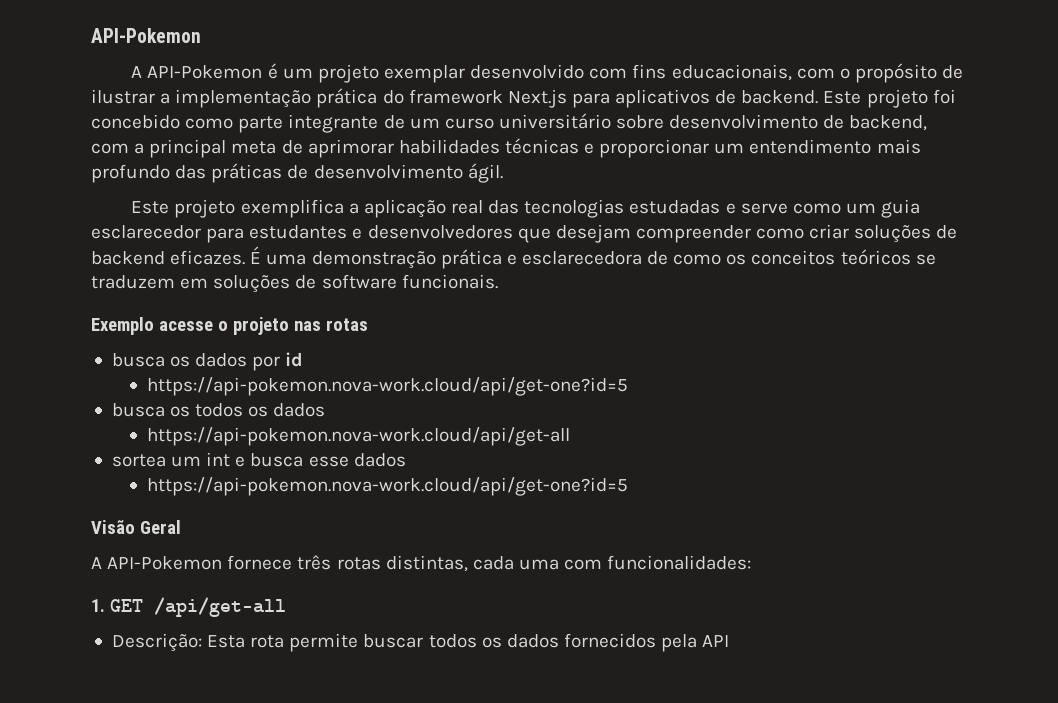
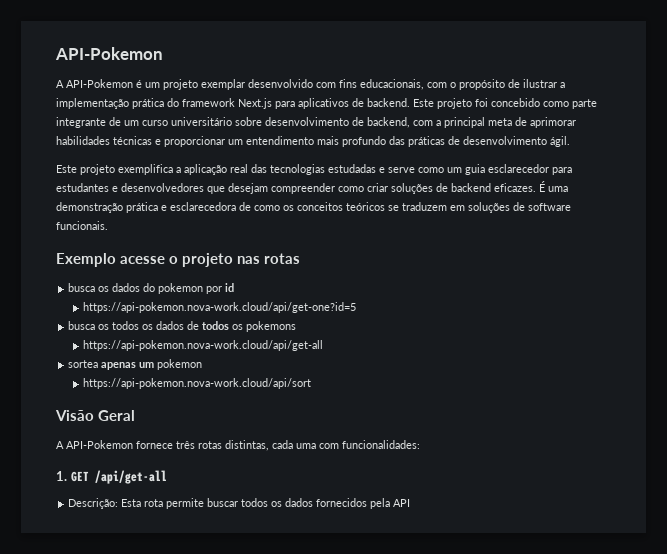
- busca os dados por id
+ busca os dados do pokemon por id
- busca os todos os dados
+ busca os todos os dados de todos os pokemons
  https://api-pokemon.nova-work.cloud/api/get-all
- sortea um int e busca esse dados
- https://api-pokemon.nova-work.cloud/api/get-one?id=5
+ sortea apenas um pokemon
+ https://api-pokemon.nova-work.cloud/api/sort

